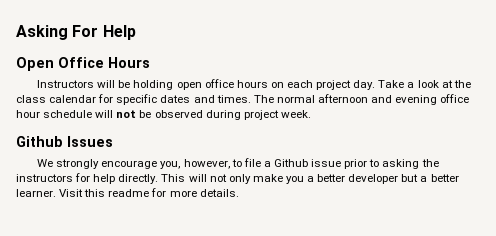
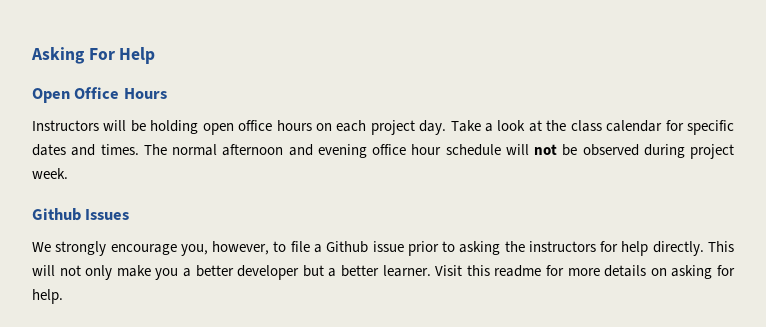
- Visit this readme for more details.
+ Visit this readme for more details on asking for help.

